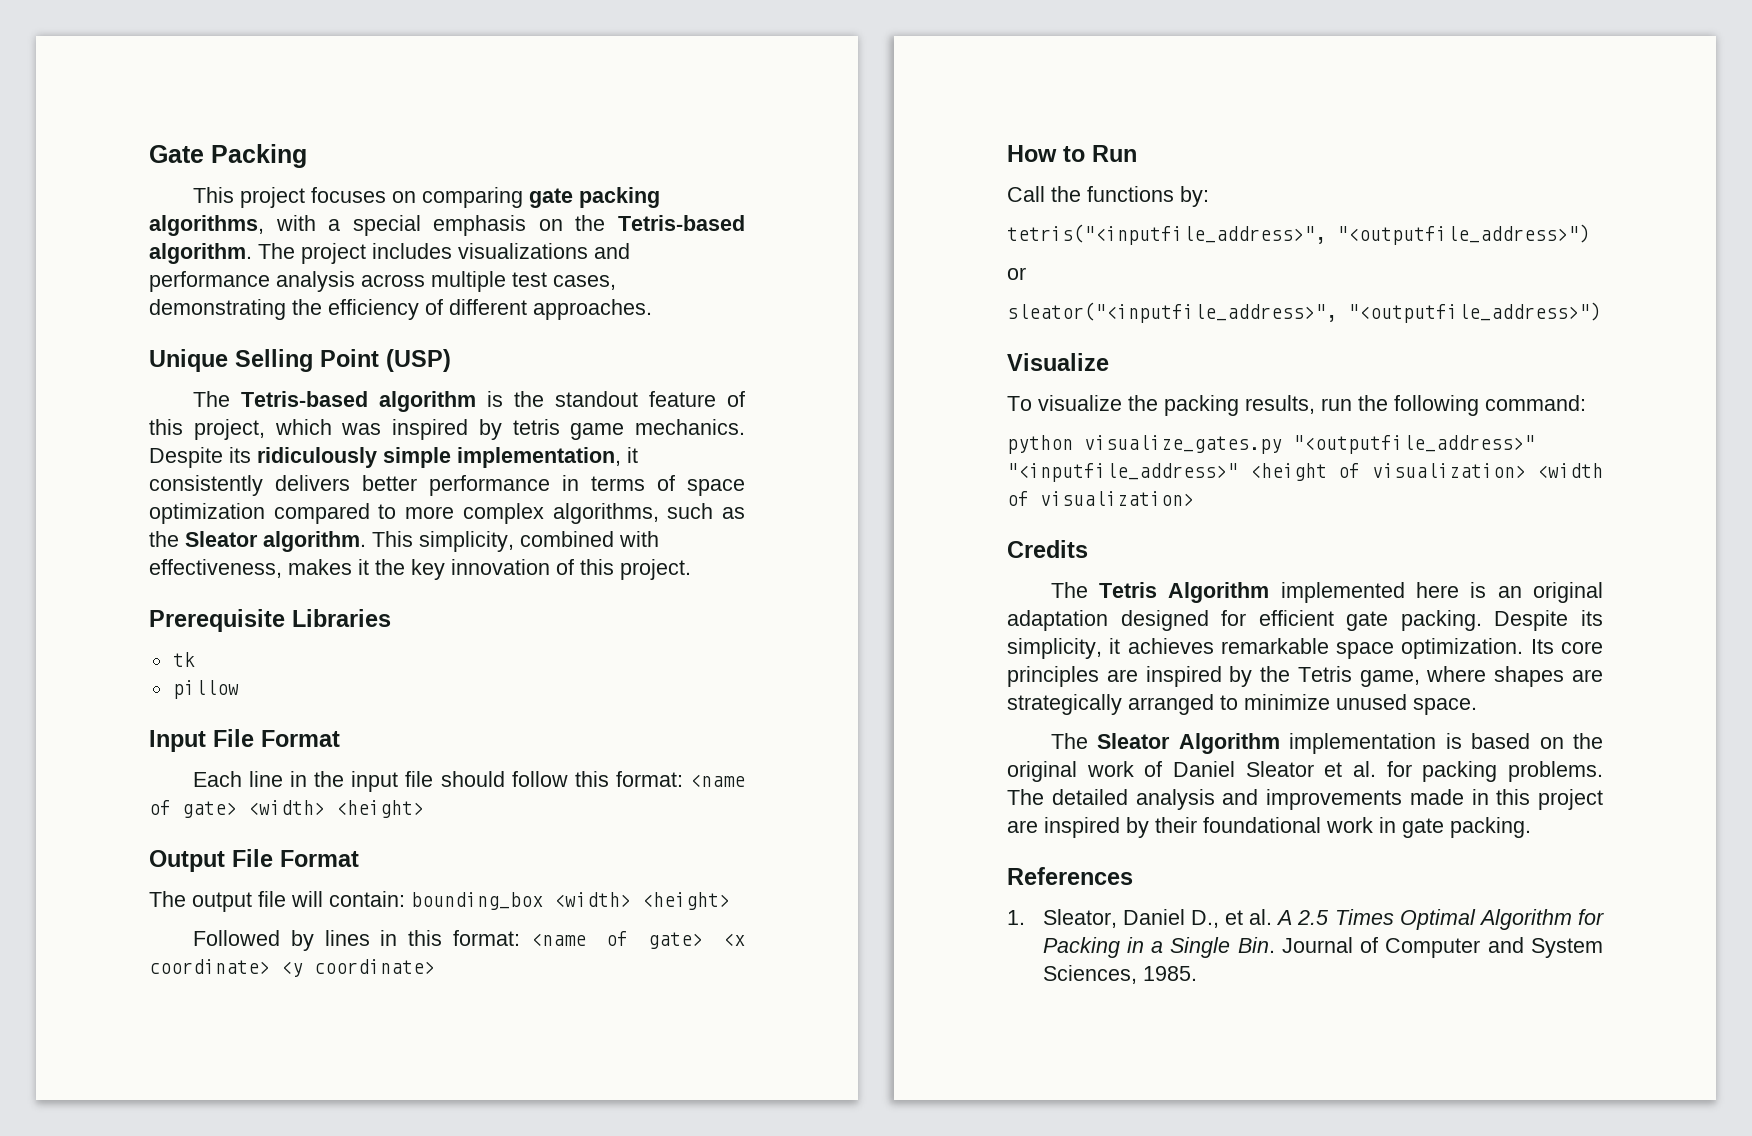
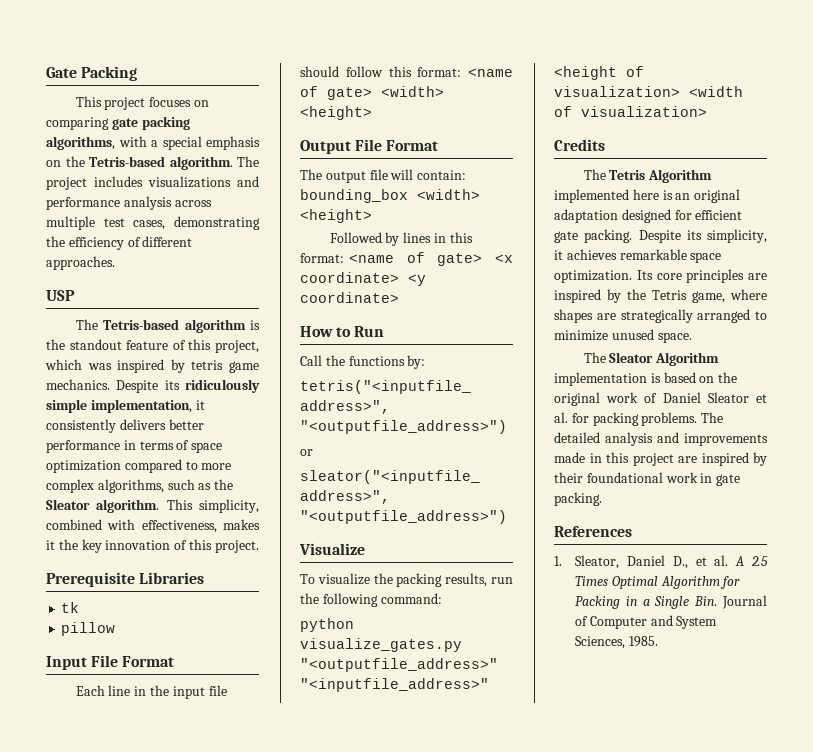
- Unique Selling Point (USP)
+ USP

